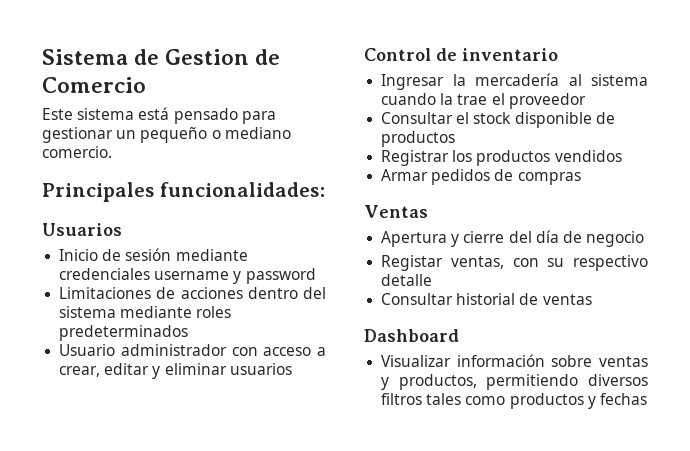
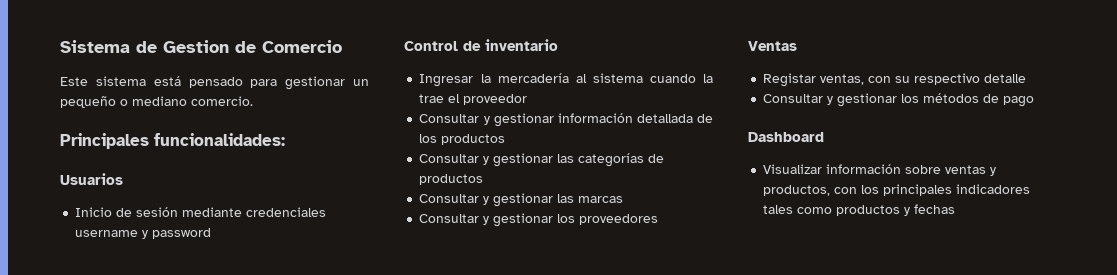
- Limitaciones de acciones dentro del sistema mediante roles predeterminados
- Usuario administrador con acceso a crear, editar y eliminar usuarios
- Consultar el stock disponible de productos
- Registrar los productos vendidos
- Armar pedidos de compras
+ Consultar y gestionar información detallada de los productos
+ Consultar y gestionar las categorías de productos
+ Consultar y gestionar las marcas
+ Consultar y gestionar los proveedores
  Ventas
- Apertura y cierre del día de negocio
- Consultar historial de ventas
+ Consultar y gestionar los métodos de pago
- Visualizar información sobre ventas y productos, permitiendo diversos filtros tales como productos y fechas
+ Visualizar información sobre ventas y productos, con los principales indicadores tales como productos y fechas

